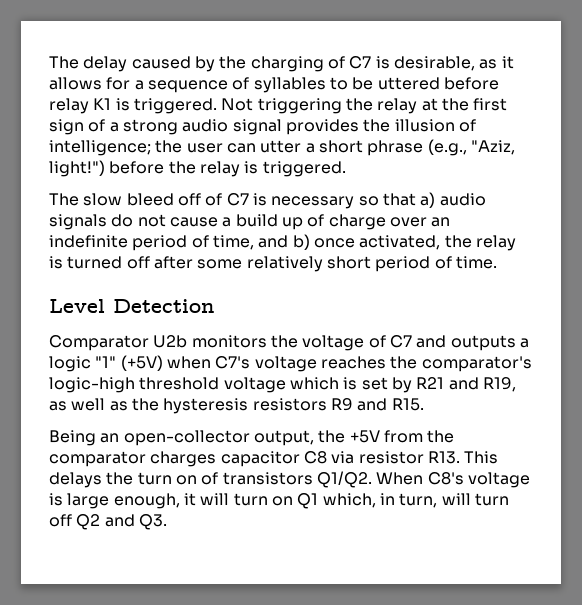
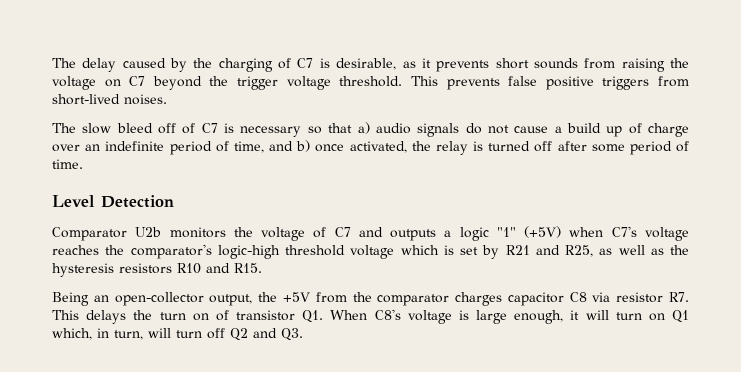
- The delay caused by the charging of C7 is desirable, as it allows for a sequence of syllables to be uttered before relay K1 is triggered. Not triggering the relay at the first sign of a strong audio signal provides the illusion of intelligence; the user can utter a short phrase (e.g., "Aziz, light!") before the relay is triggered.
+ The delay caused by the charging of C7 is desirable, as it prevents short sounds from raising the voltage on C7 beyond the trigger voltage threshold. This prevents false positive triggers from short-lived noises.
- The slow bleed off of C7 is necessary so that a) audio signals do not cause a build up of charge over an indefinite period of time, and b) once activated, the relay is turned off after some relatively short period of time.
+ The slow bleed off of C7 is necessary so that a) audio signals do not cause a build up of charge over an indefinite period of time, and b) once activated, the relay is turned off after some period of time.
- Comparator U2b monitors the voltage of C7 and outputs a logic "1" (+5V) when C7's voltage reaches the comparator's logic-high threshold voltage which is set by R21 and R19, as well as the hysteresis resistors R9 and R15.
+ Comparator U2b monitors the voltage of C7 and outputs a logic "1" (+5V) when C7's voltage reaches the comparator's logic-high threshold voltage which is set by R21 and R25, as well as the hysteresis resistors R10 and R15.
- Being an open-collector output, the +5V from the comparator charges capacitor C8 via resistor R13. This delays the turn on of transistors Q1/Q2. When C8's voltage is large enough, it will turn on Q1 which, in turn, will turn off Q2 and Q3.
+ Being an open-collector output, the +5V from the comparator charges capacitor C8 via resistor R7. This delays the turn on of transistor Q1. When C8's voltage is large enough, it will turn on Q1 which, in turn, will turn off Q2 and Q3.

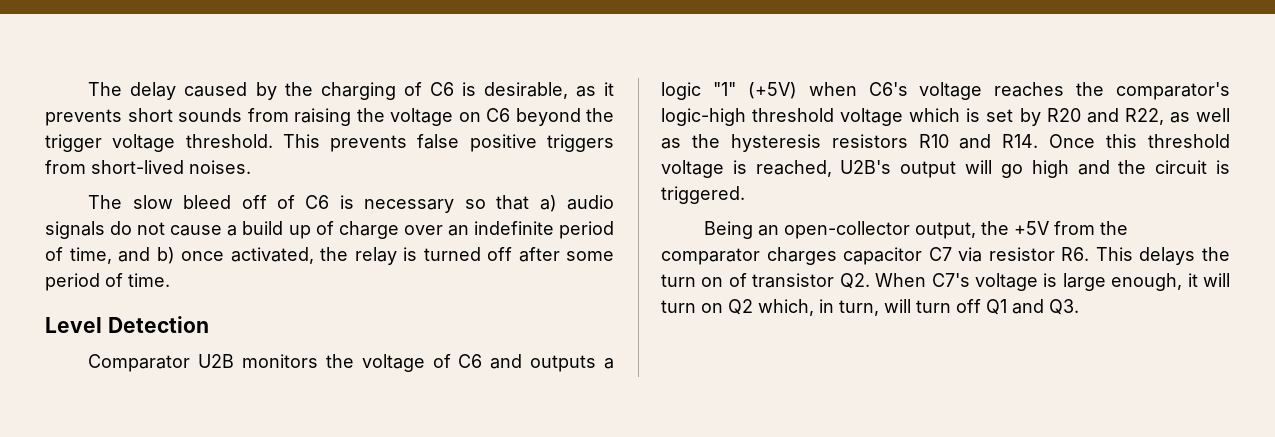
- The delay caused by the charging of C7 is desirable, as it prevents short sounds from raising the voltage on C7 beyond the trigger voltage threshold.
+ The delay caused by the charging of C6 is desirable, as it prevents short sounds from raising the voltage on C6 beyond the trigger voltage threshold.
- The slow bleed off of C7 is necessary so that a) audio signals do not cause a build up of charge over an indefinite period of time, and b) once activated, the relay is turned off after some period of time.
+ The slow bleed off of C6 is necessary so that a) audio signals do not cause a build up of charge over an indefinite period of time, and b) once activated, the relay is turned off after some period of time.
- Comparator U2b monitors the voltage of C7 and outputs a logic "1" (+5V) when C7's voltage reaches the comparator's logic-high threshold voltage which is set by R21 and R25, as well as the hysteresis resistors R10 and R15.
+ Comparator U2B monitors the voltage of C6 and outputs a logic "1" (+5V) when C6's voltage reaches the comparator's logic-high threshold voltage which is set by R20 and R22, as well as the hysteresis resistors R10 and R14. Once this threshold voltage is reached, U2B's output will go high and the circuit is triggered.
- Being an open-collector output, the +5V from the comparator charges capacitor C8 via resistor R7. This delays the turn on of transistor Q1. When C8's voltage is large enough, it will turn on Q1 which, in turn, will turn off Q2 and Q3.
+ Being an open-collector output, the +5V from the comparator charges capacitor C7 via resistor R6. This delays the turn on of transistor Q2. When C7's voltage is large enough, it will turn on Q2 which, in turn, will turn off Q1 and Q3.

